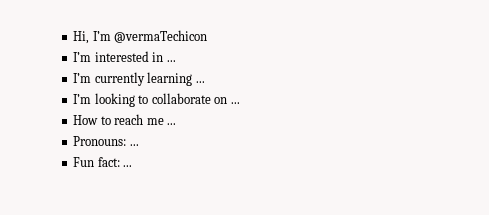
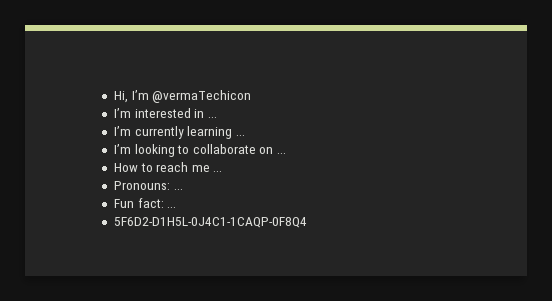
+ 5F6D2-D1H5L-0J4C1-1CAQP-0F8Q4

